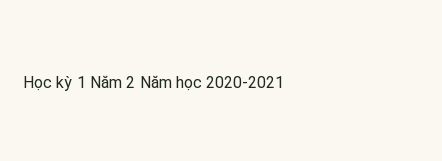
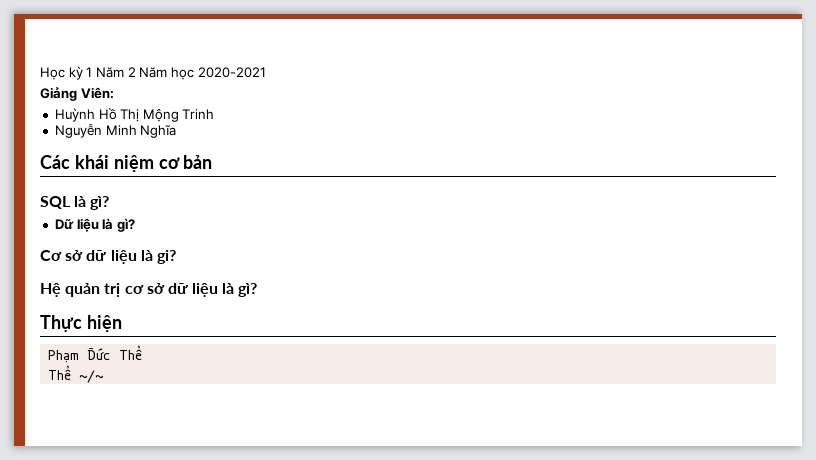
+ Giảng Viên:
+ Huỳnh Hồ Thị Mộng Trinh
+ Nguyễn Minh Nghĩa
+ Các khái niệm cơ bản
+ SQL là gì?
+ Dữ liệu là gì?
+ Cơ sở dữ liệu là gi?
+ Hệ quản trị cơ sở dữ liệu là gì?
+ Thực hiện
+ Phạm Đức Thể
+ Thể ~/~

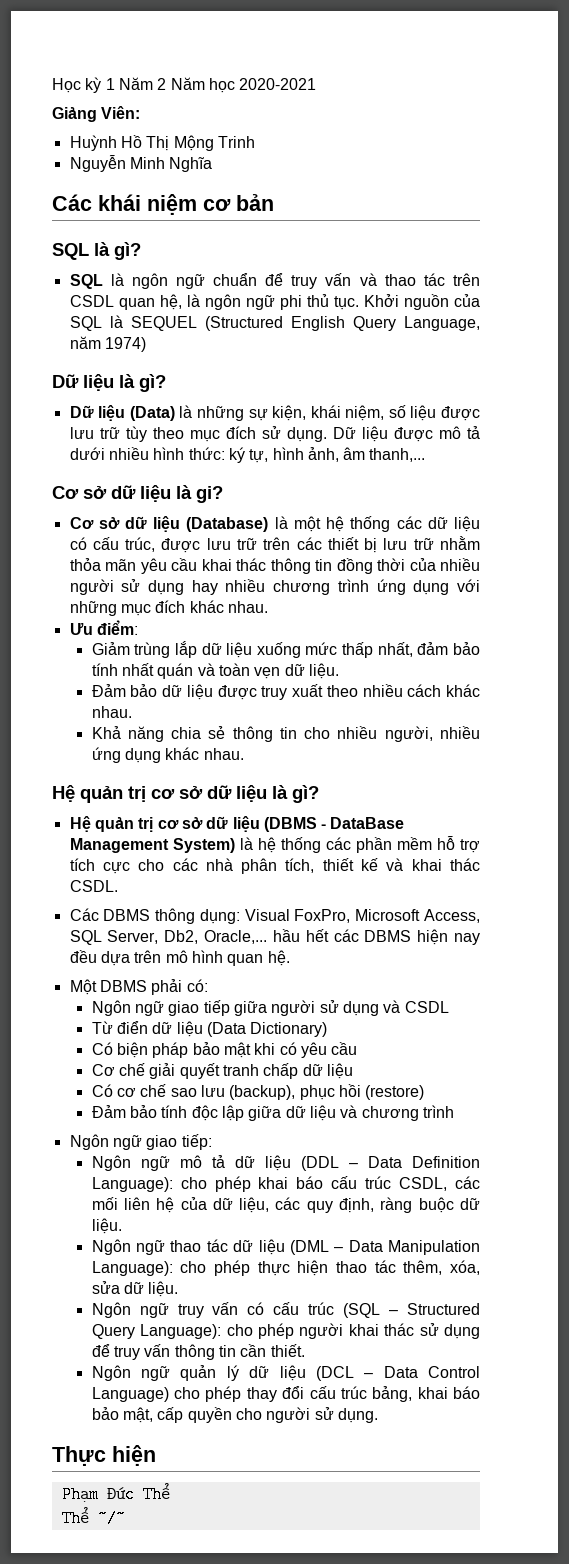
+ SQL là ngôn ngữ chuẩn để truy vấn và thao tác trên CSDL quan hệ, là ngôn ngữ phi thủ tục. Khởi nguồn của SQL là SEQUEL (Structured English Query Language, năm 1974)
  Dữ liệu là gì?
+ Dữ liệu (Data) là những sự kiện, khái niệm, số liệu được lưu trữ tùy theo mục đích sử dụng. Dữ liệu được mô tả dưới nhiều hình thức: ký tự, hình ảnh, âm thanh,...
+ Cơ sở dữ liệu (Database) là một hệ thống các dữ liệu có cấu trúc, được lưu trữ trên các thiết bị lưu trữ nhằm thỏa mãn yêu cầu khai thác thông tin đồng thời của nhiều người sử dụng hay nhiều chương trình ứng dụng với những mục đích khác nhau.
+ Ưu điểm:
+ Giảm trùng lắp dữ liệu xuống mức thấp nhất, đảm bảo tính nhất quán và toàn vẹn dữ liệu.
+ Đảm bảo dữ liệu được truy xuất theo nhiều cách khác nhau.
+ Khả năng chia sẻ thông tin cho nhiều người, nhiều ứng dụng khác nhau.
+ Hệ quản trị cơ sở dữ liệu (DBMS - DataBase Management System) là hệ thống các phần mềm hỗ trợ tích cực cho các nhà phân tích, thiết kế và khai thác CSDL.
+ Các DBMS thông dụng: Visual FoxPro, Microsoft Access, SQL Server, Db2, Oracle,... hầu hết các DBMS hiện nay đều dựa trên mô hình quan hệ.
+ Một DBMS phải có:
+ Ngôn ngữ giao tiếp giữa người sử dụng và CSDL
+ Từ điển dữ liệu (Data Dictionary)
+ Có biện pháp bảo mật khi có yêu cầu
+ Cơ chế giải quyết tranh chấp dữ liệu
+ Có cơ chế sao lưu (backup), phục hồi (restore)
+ Đảm bảo tính độc lập giữa dữ liệu và chương trình
+ Ngôn ngữ giao tiếp:
+ Ngôn ngữ mô tả dữ liệu (DDL – Data Definition Language): cho phép khai báo cấu trúc CSDL, các mối liên hệ của dữ liệu, các quy định, ràng buộc dữ liệu.
+ Ngôn ngữ thao tác dữ liệu (DML – Data Manipulation Language): cho phép thực hiện thao tác thêm, xóa, sửa dữ liệu.
+ Ngôn ngữ truy vấn có cấu trúc (SQL – Structured Query Language): cho phép người khai thác sử dụng để truy vấn thông tin cần thiết.
+ Ngôn ngữ quản lý dữ liệu (DCL – Data Control Language) cho phép thay đổi cấu trúc bảng, khai báo bảo mật, cấp quyền cho người sử dụng.

